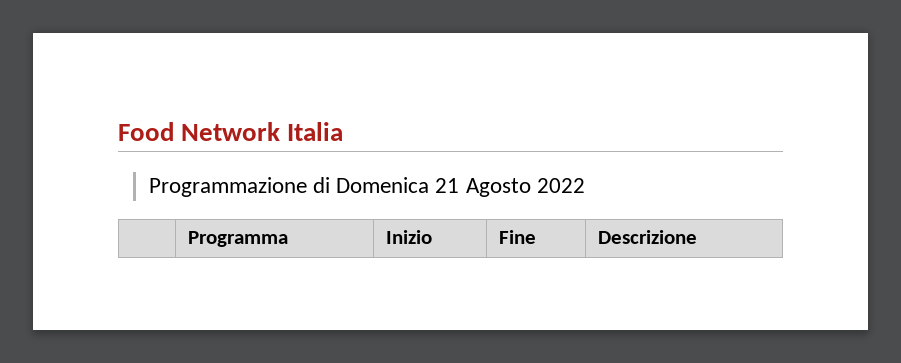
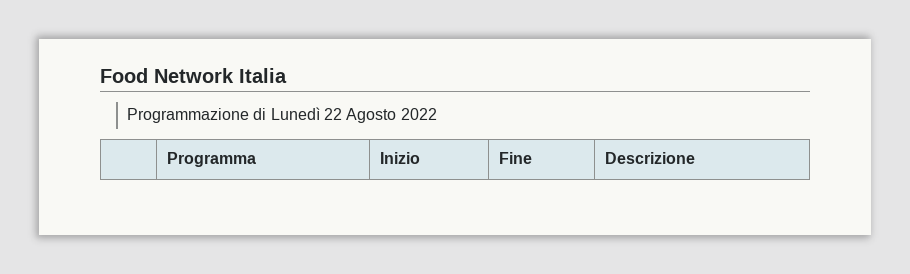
- Programmazione di Domenica 21 Agosto 2022
+ Programmazione di Lunedì 22 Agosto 2022

